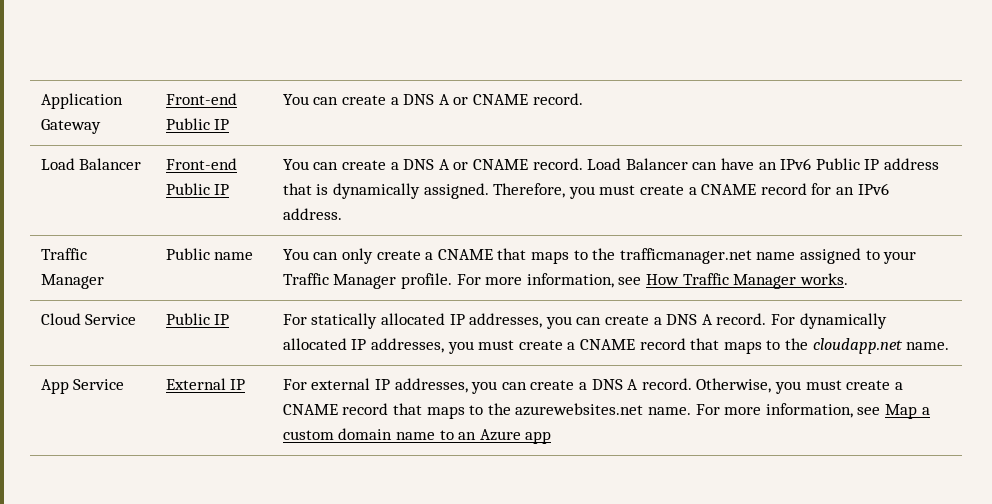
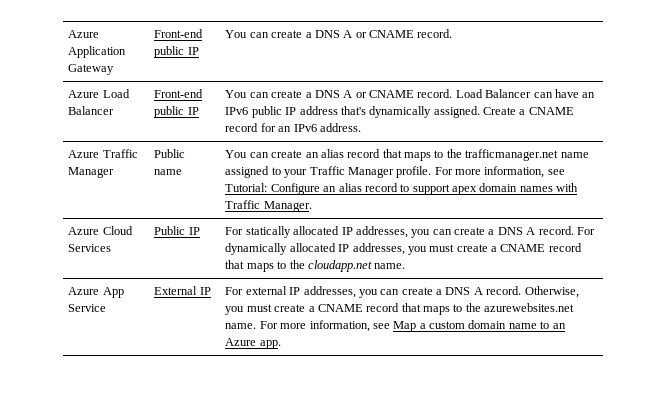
- Application Gateway | Front-end Public IP | You can create a DNS A or CNAME record.
+ Azure Application Gateway | Front-end public IP | You can create a DNS A or CNAME record.
- Load Balancer | Front-end Public IP | You can create a DNS A or CNAME record. Load Balancer can have an IPv6 Public IP address that is dynamically assigned. Therefore, you must create a CNAME record for an IPv6 address.
+ Azure Load Balancer | Front-end public IP | You can create a DNS A or CNAME record. Load Balancer can have an IPv6 public IP address that's dynamically assigned. Create a CNAME record for an IPv6 address.
- Traffic Manager | Public name | You can only create a CNAME that maps to the trafficmanager.net name assigned to your Traffic Manager profile. For more information, see How Traffic Manager works.
- Cloud Service | Public IP | For statically allocated IP addresses, you can create a DNS A record. For dynamically allocated IP addresses, you must create a CNAME record that maps to the cloudapp.net name.
+ Azure Traffic Manager | Public name | You can create an alias record that maps to the trafficmanager.net name assigned to your Traffic Manager profile. For more information, see Tutorial: Configure an alias record to support apex domain names with Traffic Manager.
+ Azure Cloud Services | Public IP | For statically allocated IP addresses, you can create a DNS A record. For dynamically allocated IP addresses, you must create a CNAME record that maps to the cloudapp.net name.
- App Service
+ Azure App Service
- For more information, see Map a custom domain name to an Azure app
+ For more information, see Map a custom domain name to an Azure app.

